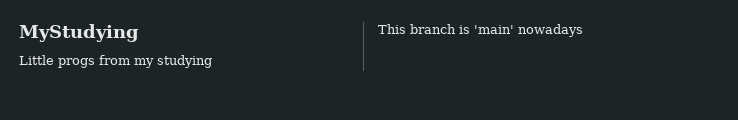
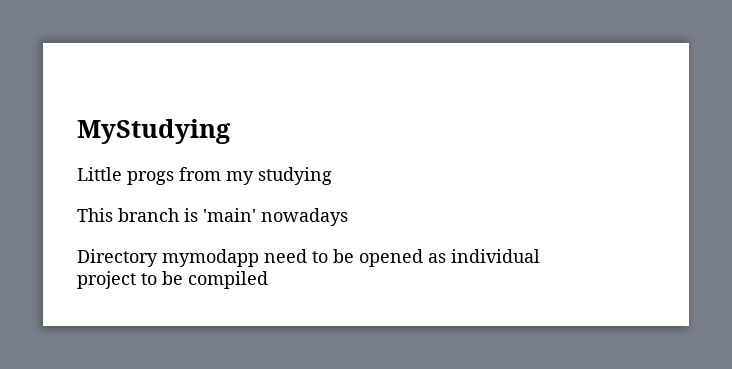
+ Directory mymodapp need to be opened as individual project to be compiled

